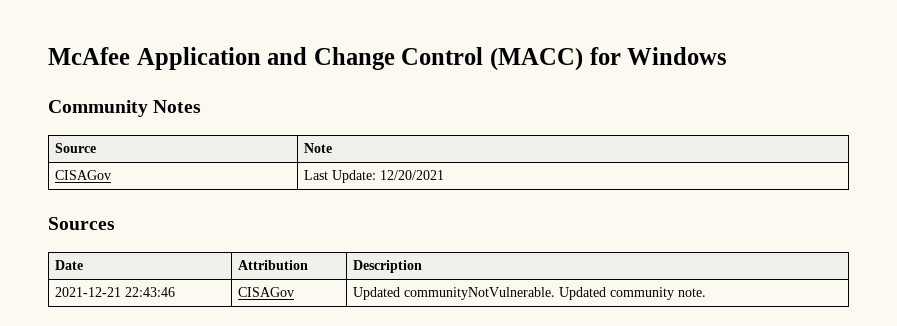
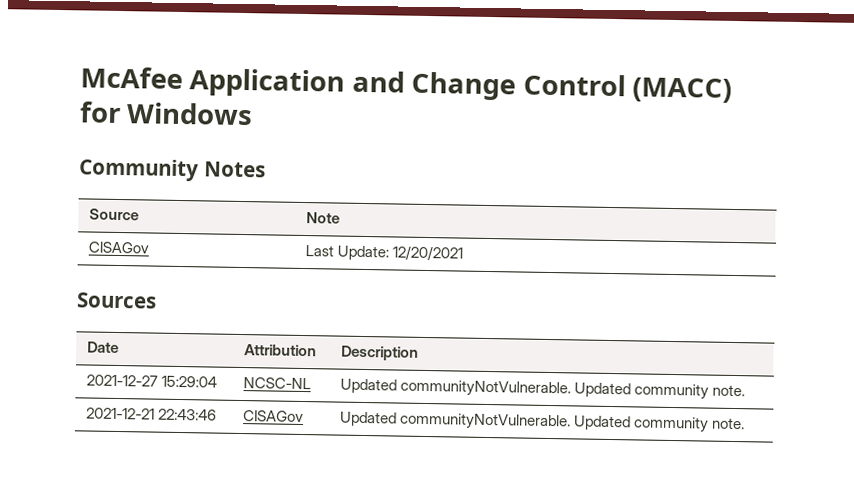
+ 2021-12-27 15:29:04 | NCSC-NL | Updated communityNotVulnerable. Updated community note.

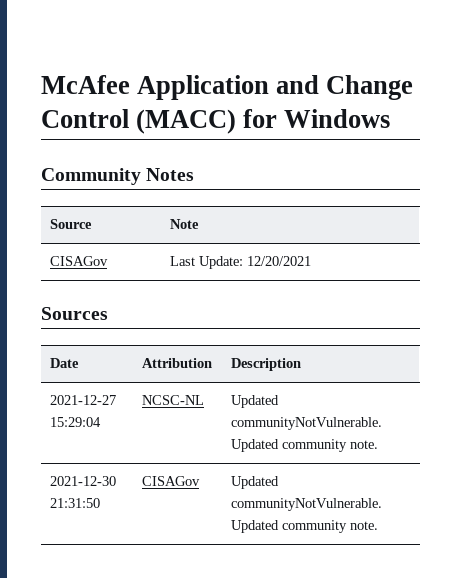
- 2021-12-21 22:43:46 | CISAGov | Updated communityNotVulnerable. Updated community note.
+ 2021-12-30 21:31:50 | CISAGov | Updated communityNotVulnerable. Updated community note.

